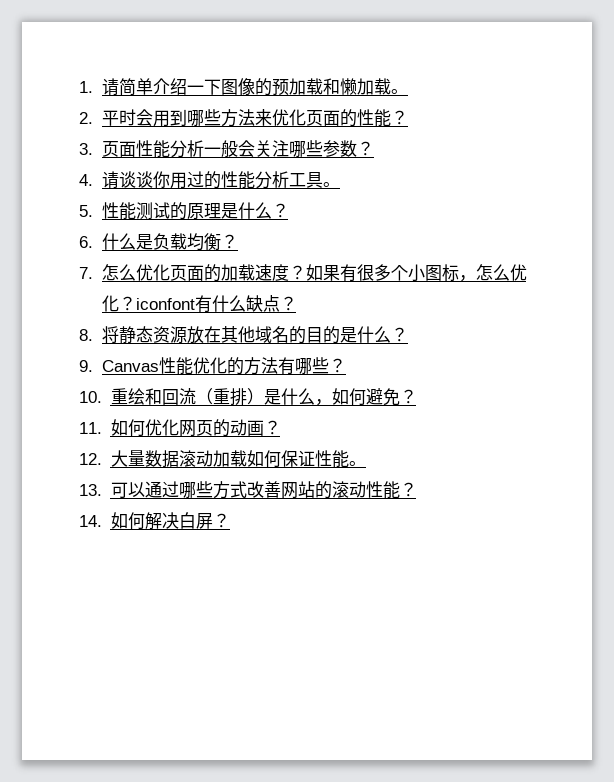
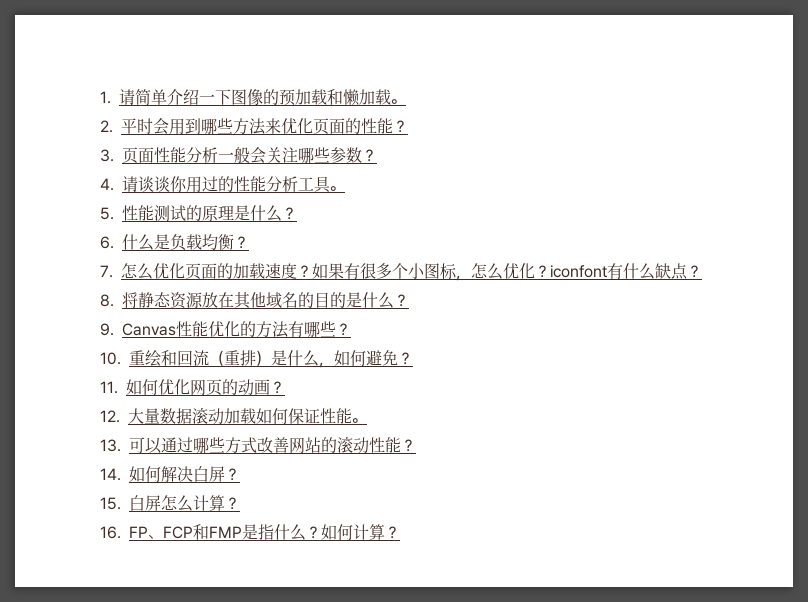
+ 15.白屏怎么计算？
+ 16. FP、FCP和FMP是指什么？如何计算？

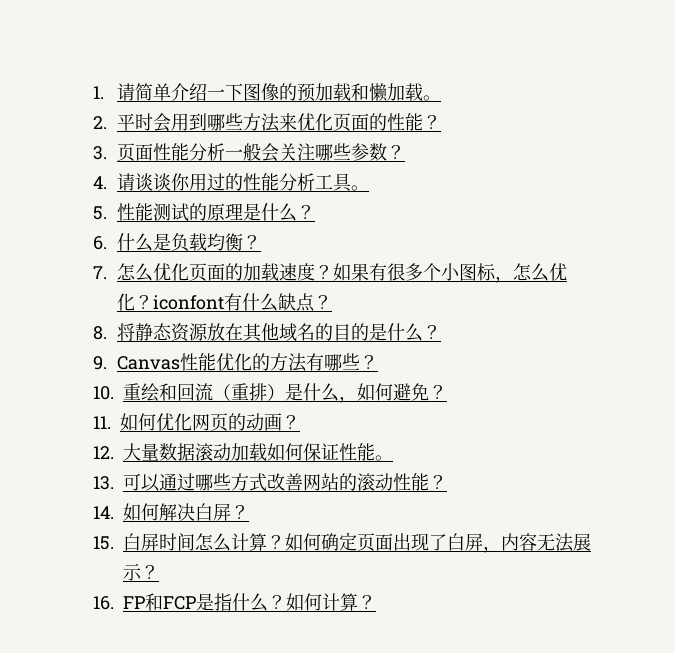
- 15.白屏怎么计算？
+ 15.白屏时间怎么计算？如何确定页面出现了白屏，内容无法展示？
- 16. FP、FCP和FMP是指什么？
+ 16. FP和FCP是指什么？

